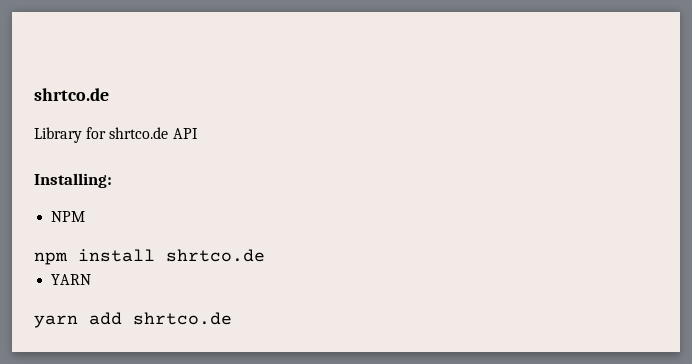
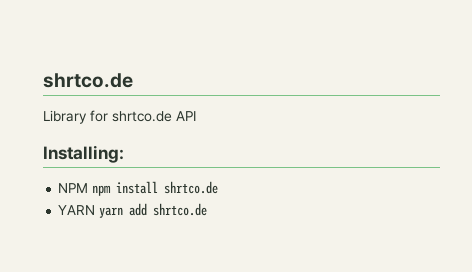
- NPM
- npm install shrtco.de
+ NPM npm install shrtco.de
- YARN
- yarn add shrtco.de
+ YARN yarn add shrtco.de

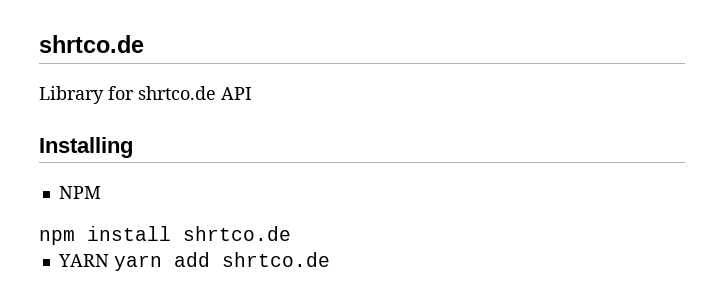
- Installing:
+ Installing
- NPM npm install shrtco.de
+ NPM
+ npm install shrtco.de

